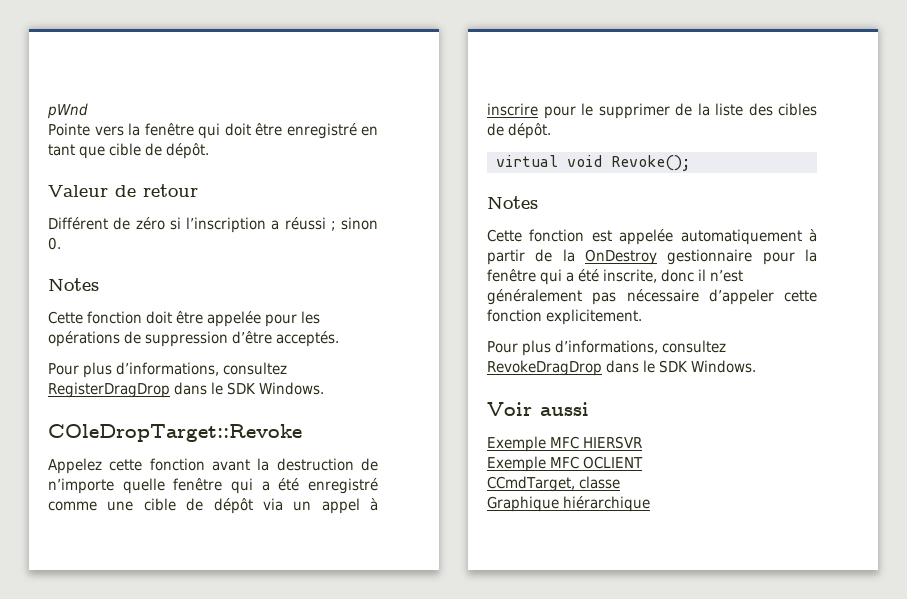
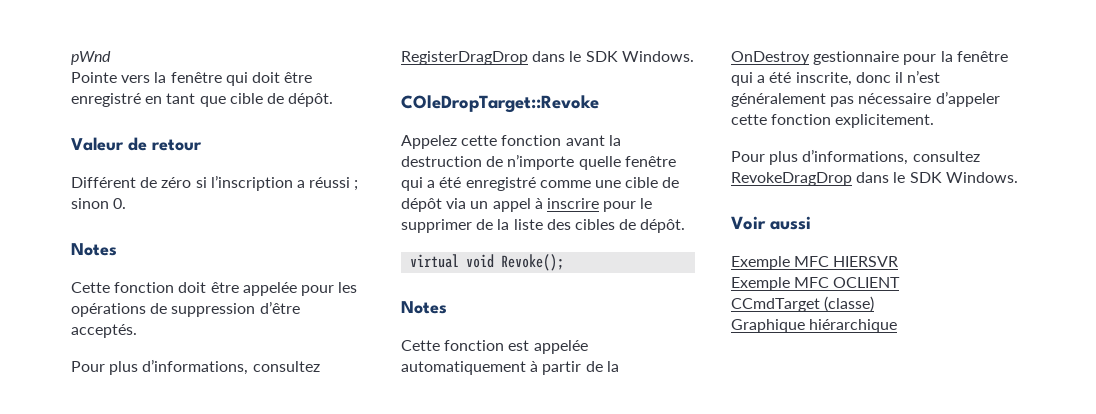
- CCmdTarget, classe
+ CCmdTarget (classe)

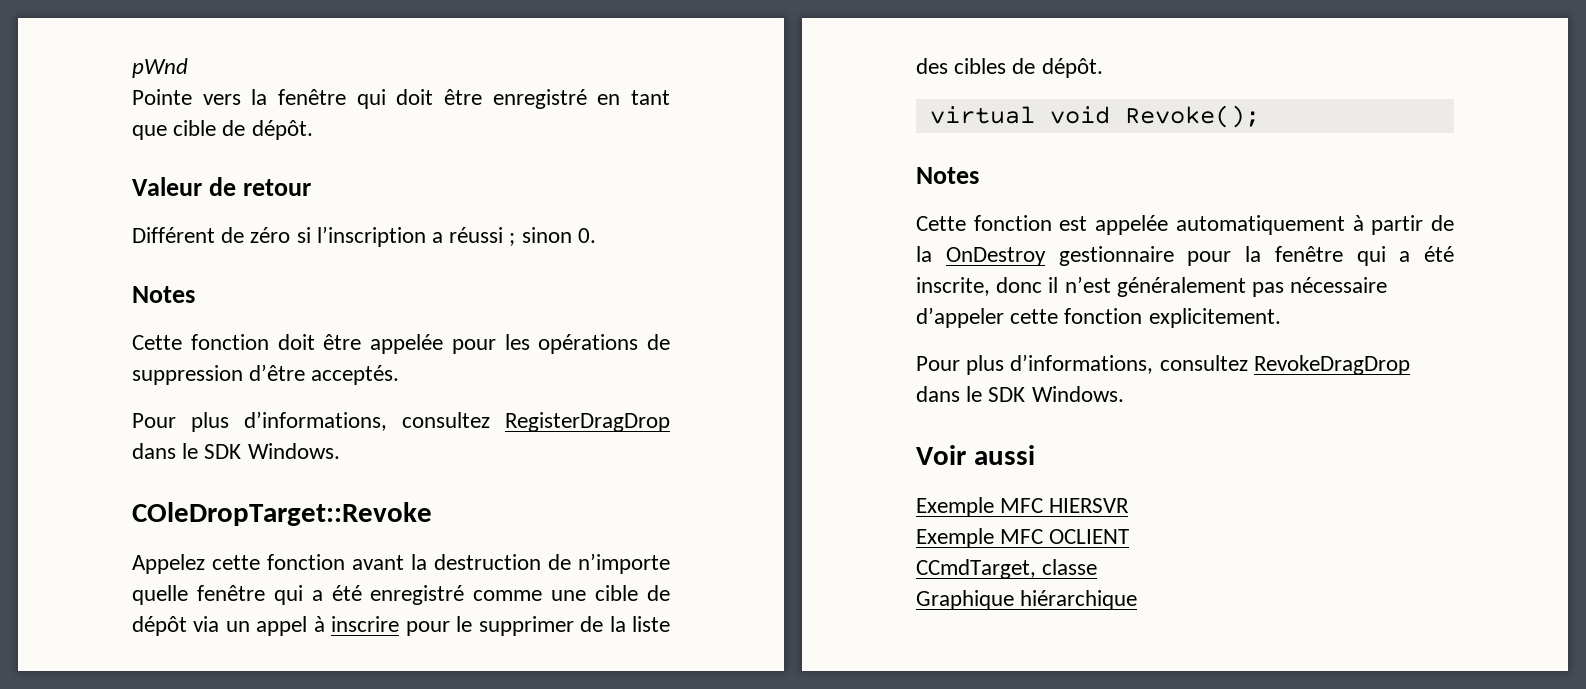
- CCmdTarget (classe)
+ CCmdTarget, classe

